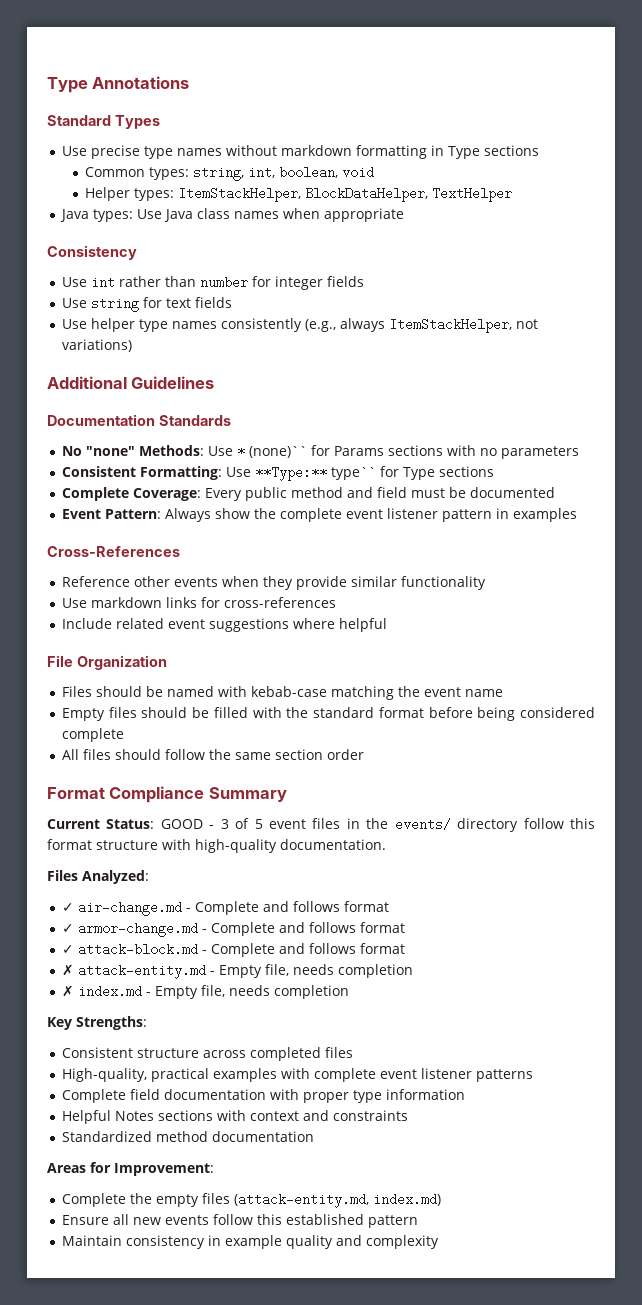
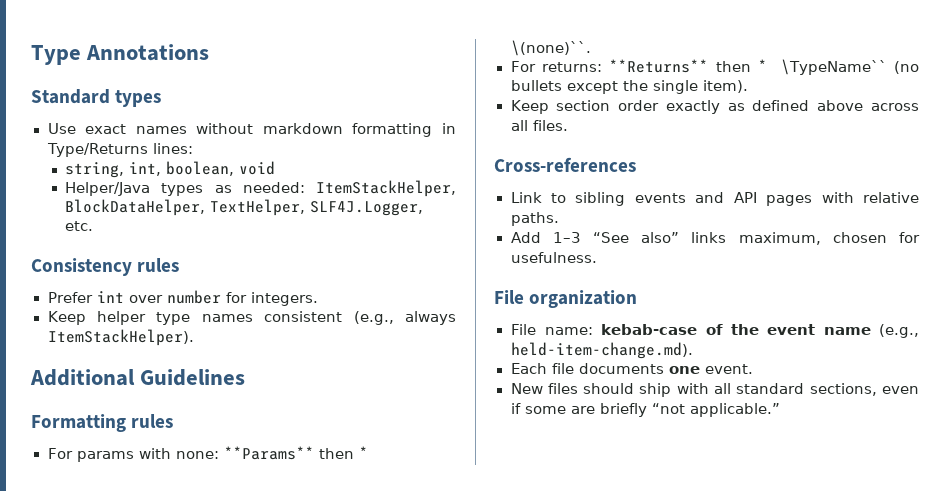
- Standard Types
- Use precise type names without markdown formatting in Type sections
- Common types: string, int, boolean, void
+ Standard types
+ Use exact names without markdown formatting in Type/Returns lines:
+ string, int, boolean, void
- Helper types: ItemStackHelper, BlockDataHelper, TextHelper
- Java types: Use Java class names when appropriate
- Consistency
- Use int rather than number for integer fields
- Use string for text fields
- Use helper type names consistently (e.g., always ItemStackHelper, not variations)
+ Helper/Java types as needed: ItemStackHelper, BlockDataHelper, TextHelper, SLF4J.Logger, etc.
+ Consistency rules
+ Prefer int over number for integers.
+ Keep helper type names consistent (e.g., always ItemStackHelper).
- Documentation Standards
- No "none" Methods: Use * (none)`` for Params sections with no parameters
- Consistent Formatting: Use **Type:** type`` for Type sections
- Complete Coverage: Every public method and field must be documented
- Event Pattern: Always show the complete event listener pattern in examples
- Cross-References
- Reference other events when they provide similar functionality
- Use markdown links for cross-references
- Include related event suggestions where helpful
- File Organization
- Files should be named with kebab-case matching the event name
- Empty files should be filled with the standard format before being considered complete
- All files should follow the same section order
- Format Compliance Summary
- Current Status: GOOD - 3 of 5 event files in the events/ directory follow this format structure with high-quality documentation.
- Files Analyzed:
- ✓ air-change.md - Complete and follows format
- ✓ armor-change.md - Complete and follows format
- ✓ attack-block.md - Complete and follows format
- ✗ attack-entity.md - Empty file, needs completion
- ✗ index.md - Empty file, needs completion
- Key Strengths:
- Consistent structure across completed files
- High-quality, practical examples with complete event listener patterns
- Complete field documentation with proper type information
- Helpful Notes sections with context and constraints
- Standardized method documentation
- Areas for Improvement:
- Complete the empty files (attack-entity.md, index.md)
- Ensure all new events follow this established pattern
- Maintain consistency in example quality and complexity
+ Formatting rules
+ For params with none: **Params** then * \(none)``.
+ For returns: **Returns** then * \TypeName`` (no bullets except the single item).
+ Keep section order exactly as defined above across all files.
+ Cross-references
+ Link to sibling events and API pages with relative paths.
+ Add 1–3 “See also” links maximum, chosen for usefulness.
+ File organization
+ File name: kebab-case of the event name (e.g., held-item-change.md).
+ Each file documents one event.
+ New files should ship with all standard sections, even if some are briefly “not applicable.”

